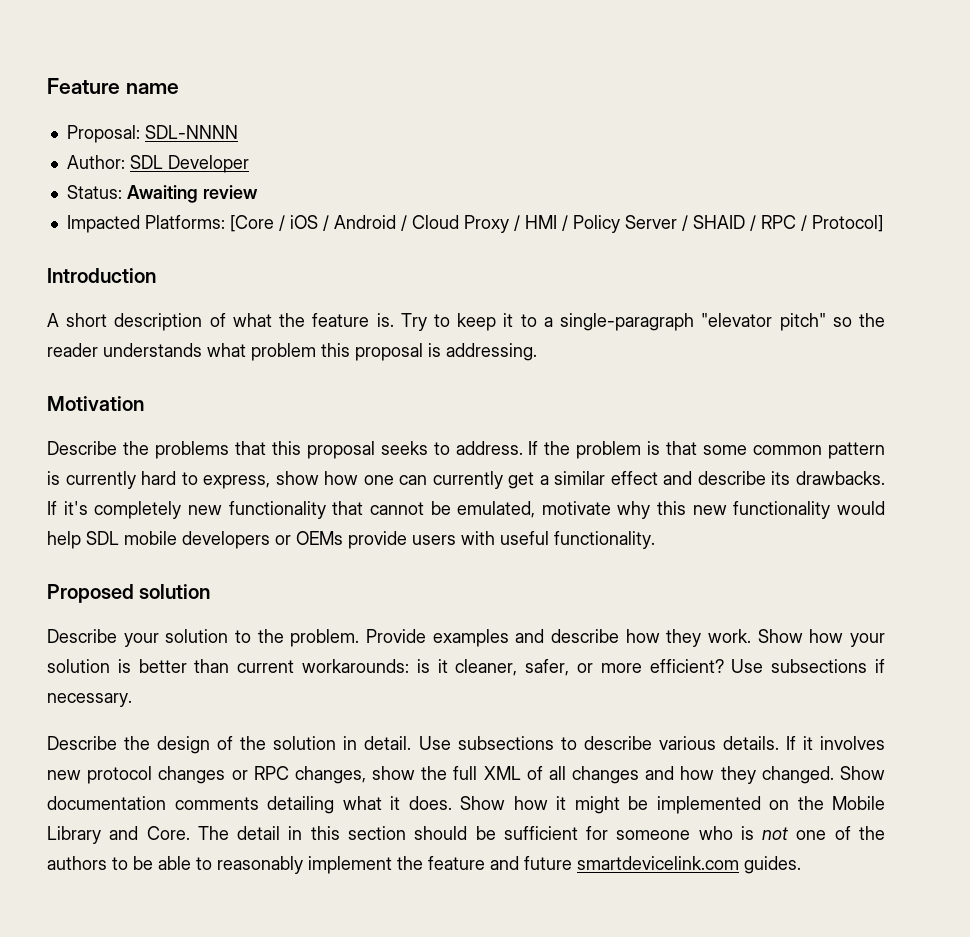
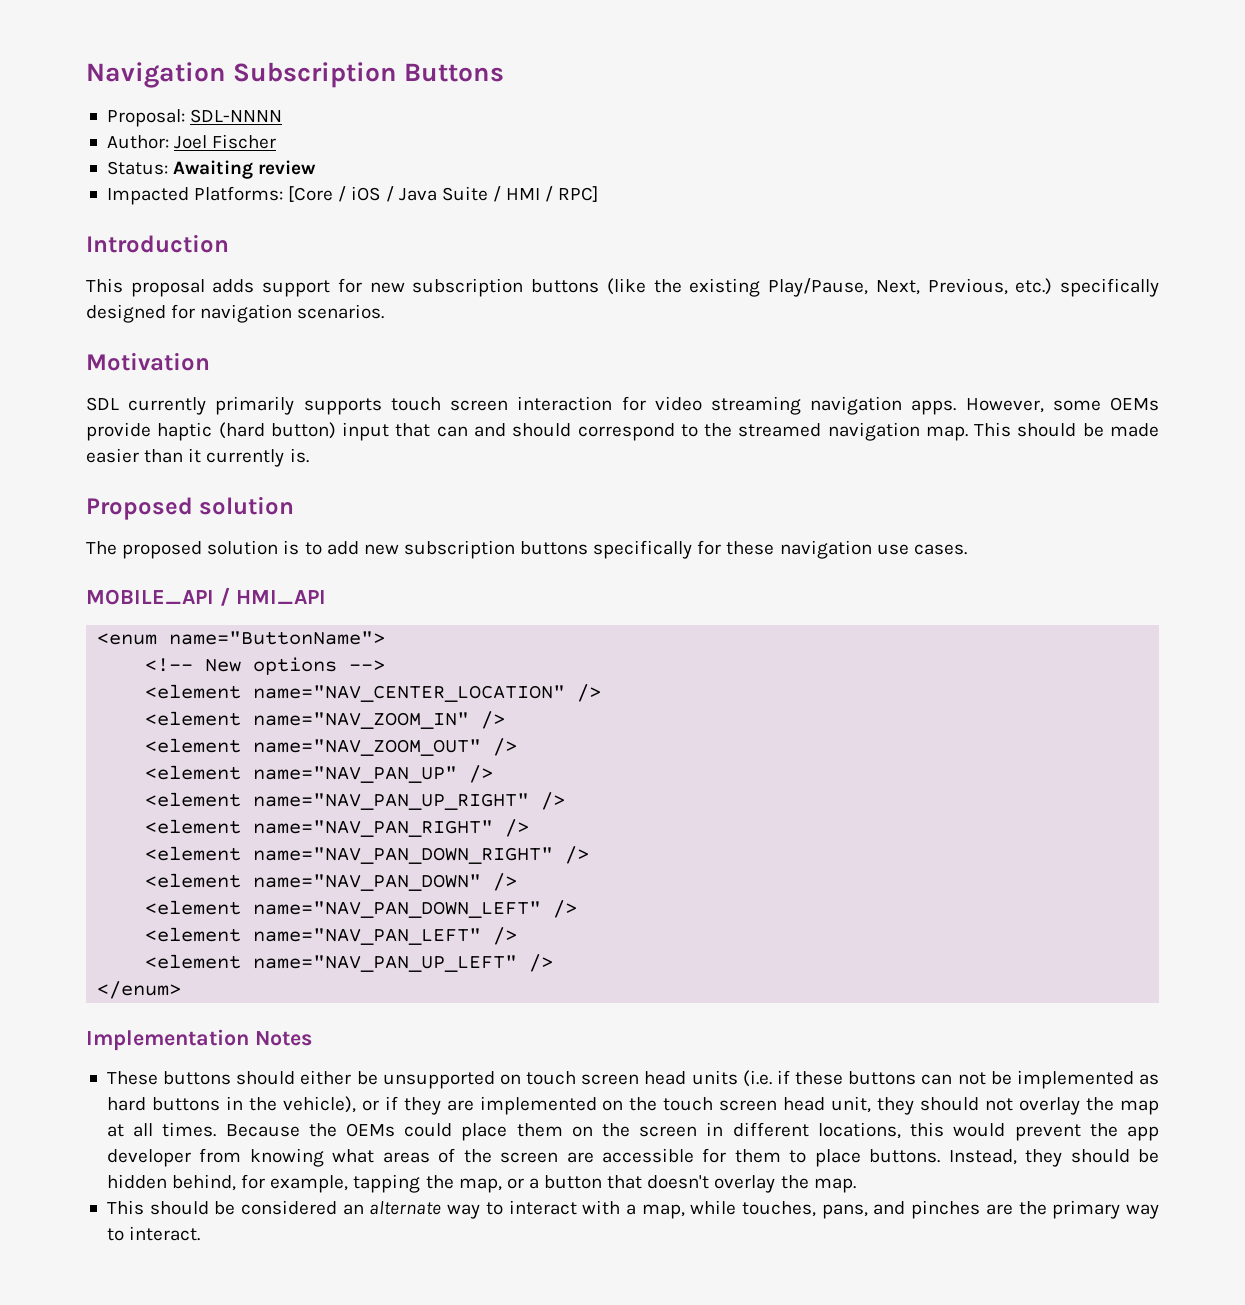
- Feature name
+ Navigation Subscription Buttons
- Author: SDL Developer
+ Author: Joel Fischer
- Impacted Platforms: [Core / iOS / Android / Cloud Proxy / HMI / Policy Server / SHAID / RPC / Protocol]
+ Impacted Platforms: [Core / iOS / Java Suite / HMI / RPC]
  Introduction
- A short description of what the feature is. Try to keep it to a single-paragraph "elevator pitch" so the reader understands what problem this proposal is addressing.
+ This proposal adds support for new subscription buttons (like the existing Play/Pause, Next, Previous, etc.) specifically designed for navigation scenarios.
  Motivation
- Describe the problems that this proposal seeks to address. If the problem is that some common pattern is currently hard to express, show how one can currently get a similar effect and describe its drawbacks. If it's completely new functionality that cannot be emulated, motivate why this new functionality would help SDL mobile developers or OEMs provide users with useful functionality.
+ SDL currently primarily supports touch screen interaction for video streaming navigation apps. However, some OEMs provide haptic (hard button) input that can and should correspond to the streamed navigation map. This should be made easier than it currently is.
  Proposed solution
- Describe your solution to the problem. Provide examples and describe how they work. Show how your solution is better than current workarounds: is it cleaner, safer, or more efficient? Use subsections if necessary.
- Describe the design of the solution in detail. Use subsections to describe various details. If it involves new protocol changes or RPC changes, show the full XML of all changes and how they changed. Show documentation comments detailing what it does. Show how it might be implemented on the Mobile Library and Core. The detail in this section should be sufficient for someone who is not one of the authors to be able to reasonably implement the feature and future smartdevicelink.com guides.
+ The proposed solution is to add new subscription buttons specifically for these navigation use cases.
+ MOBILE_API / HMI_API
+ <enum name="ButtonName">
+ <!-- New options -->
+ <element name="NAV_CENTER_LOCATION" />
+ <element name="NAV_ZOOM_IN" />
+ <element name="NAV_ZOOM_OUT" />
+ <element name="NAV_PAN_UP" />
+ <element name="NAV_PAN_UP_RIGHT" />
+ <element name="NAV_PAN_RIGHT" />
+ <element name="NAV_PAN_DOWN_RIGHT" />
+ <element name="NAV_PAN_DOWN" />
+ <element name="NAV_PAN_DOWN_LEFT" />
+ <element name="NAV_PAN_LEFT" />
+ <element name="NAV_PAN_UP_LEFT" />
+ </enum>
+ Implementation Notes
+ These buttons should either be unsupported on touch screen head units (i.e. if these buttons can not be implemented as hard buttons in the vehicle), or if they are implemented on the touch screen head unit, they should not overlay the map at all times. Because the OEMs could place them on the screen in different locations, this would prevent the app developer from knowing what areas of the screen are accessible for them to place buttons. Instead, they should be hidden behind, for example, tapping the map, or a button that doesn't overlay the map.
+ This should be considered an alternate way to interact with a map, while touches, pans, and pinches are the primary way to interact.

